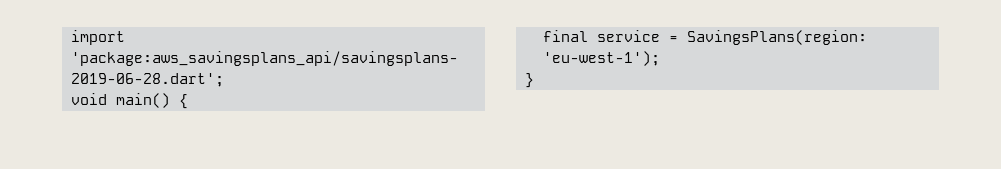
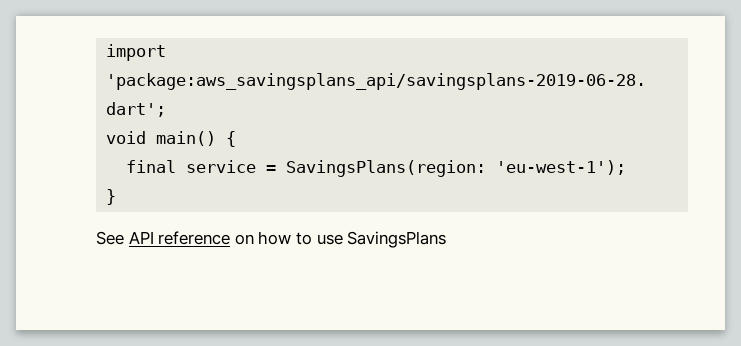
+ See API reference on how to use SavingsPlans

